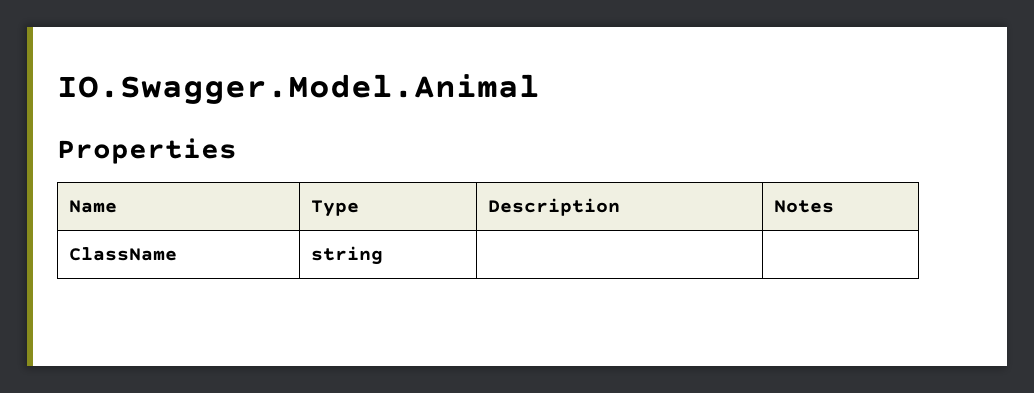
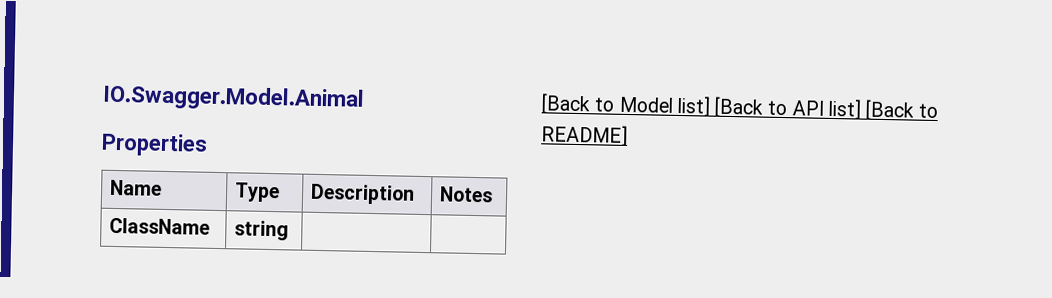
+ [Back to Model list] [Back to API list] [Back to README]

